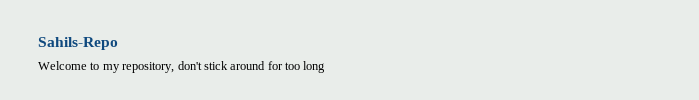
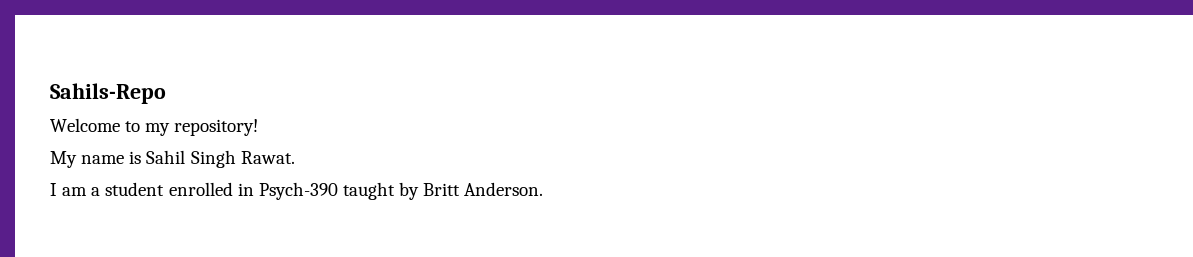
- Welcome to my repository, don't stick around for too long
+ Welcome to my repository!
+ My name is Sahil Singh Rawat.
+ I am a student enrolled in Psych-390 taught by Britt Anderson.

